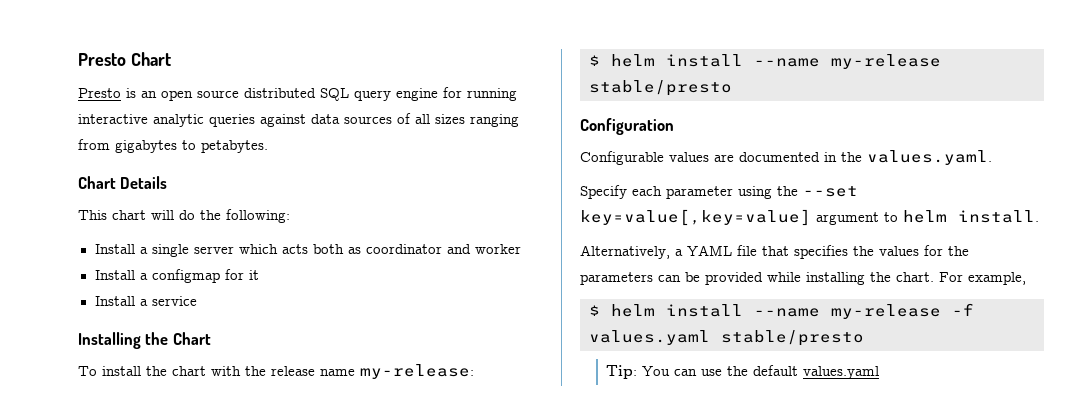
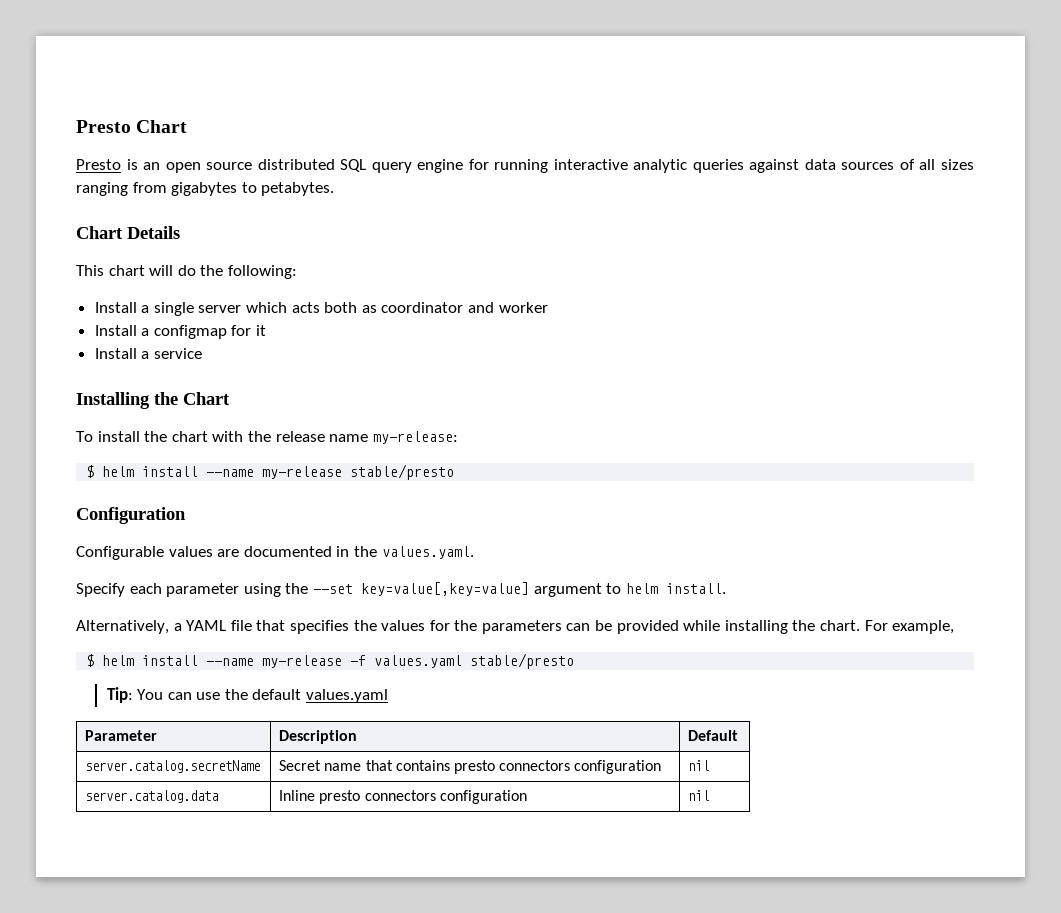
+ Parameter | Description | Default
+ server.catalog.secretName | Secret name that contains presto connectors configuration | nil
+ server.catalog.data | Inline presto connectors configuration | nil

